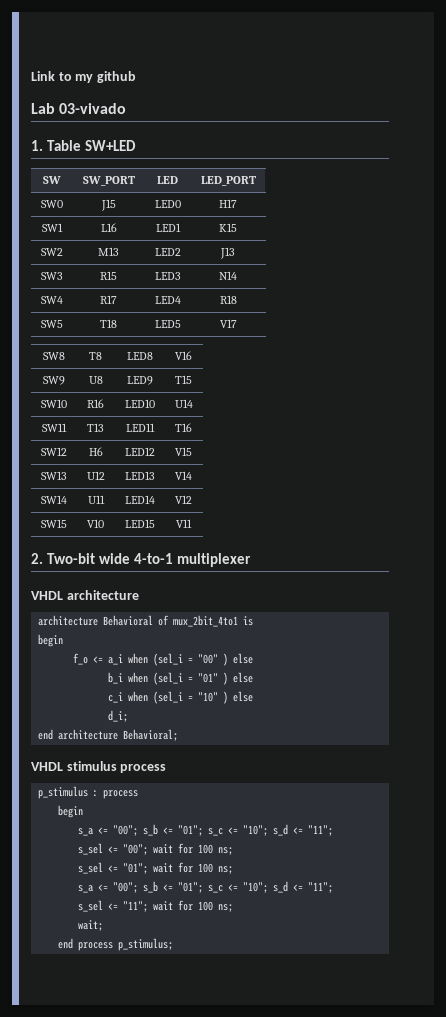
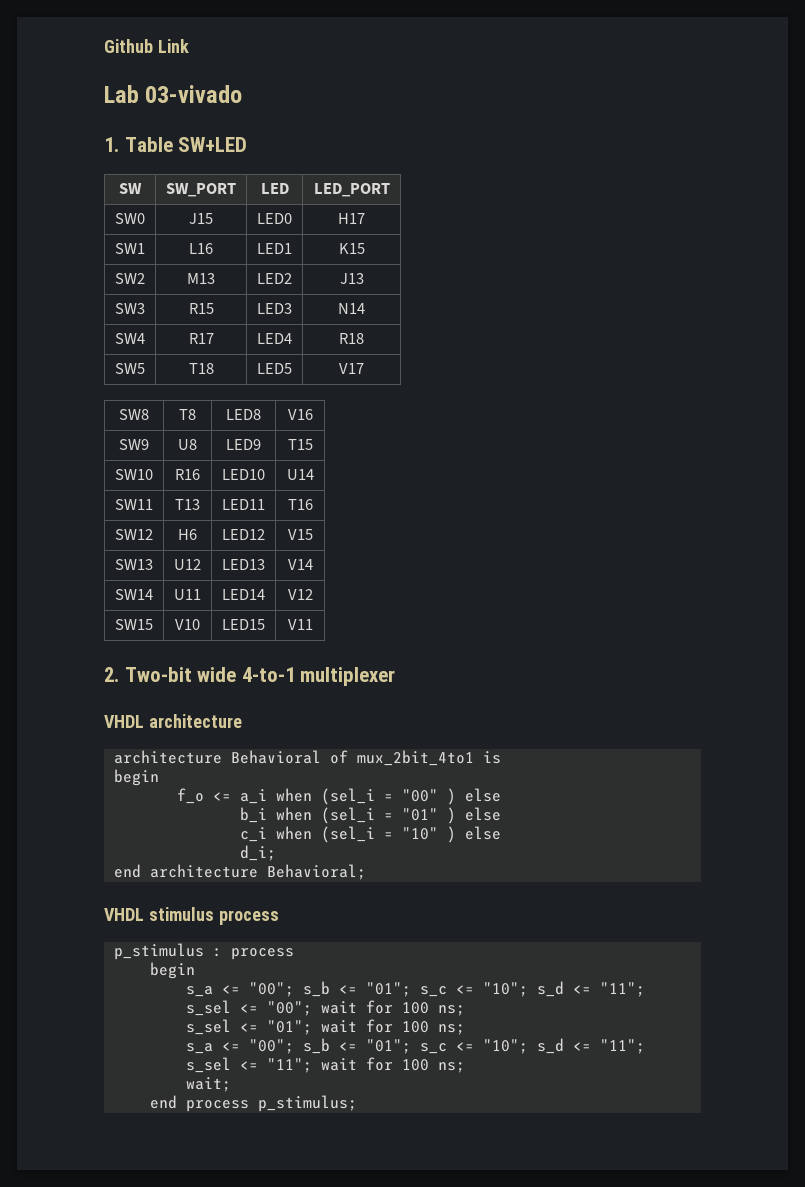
- Link to my github
+ Github Link

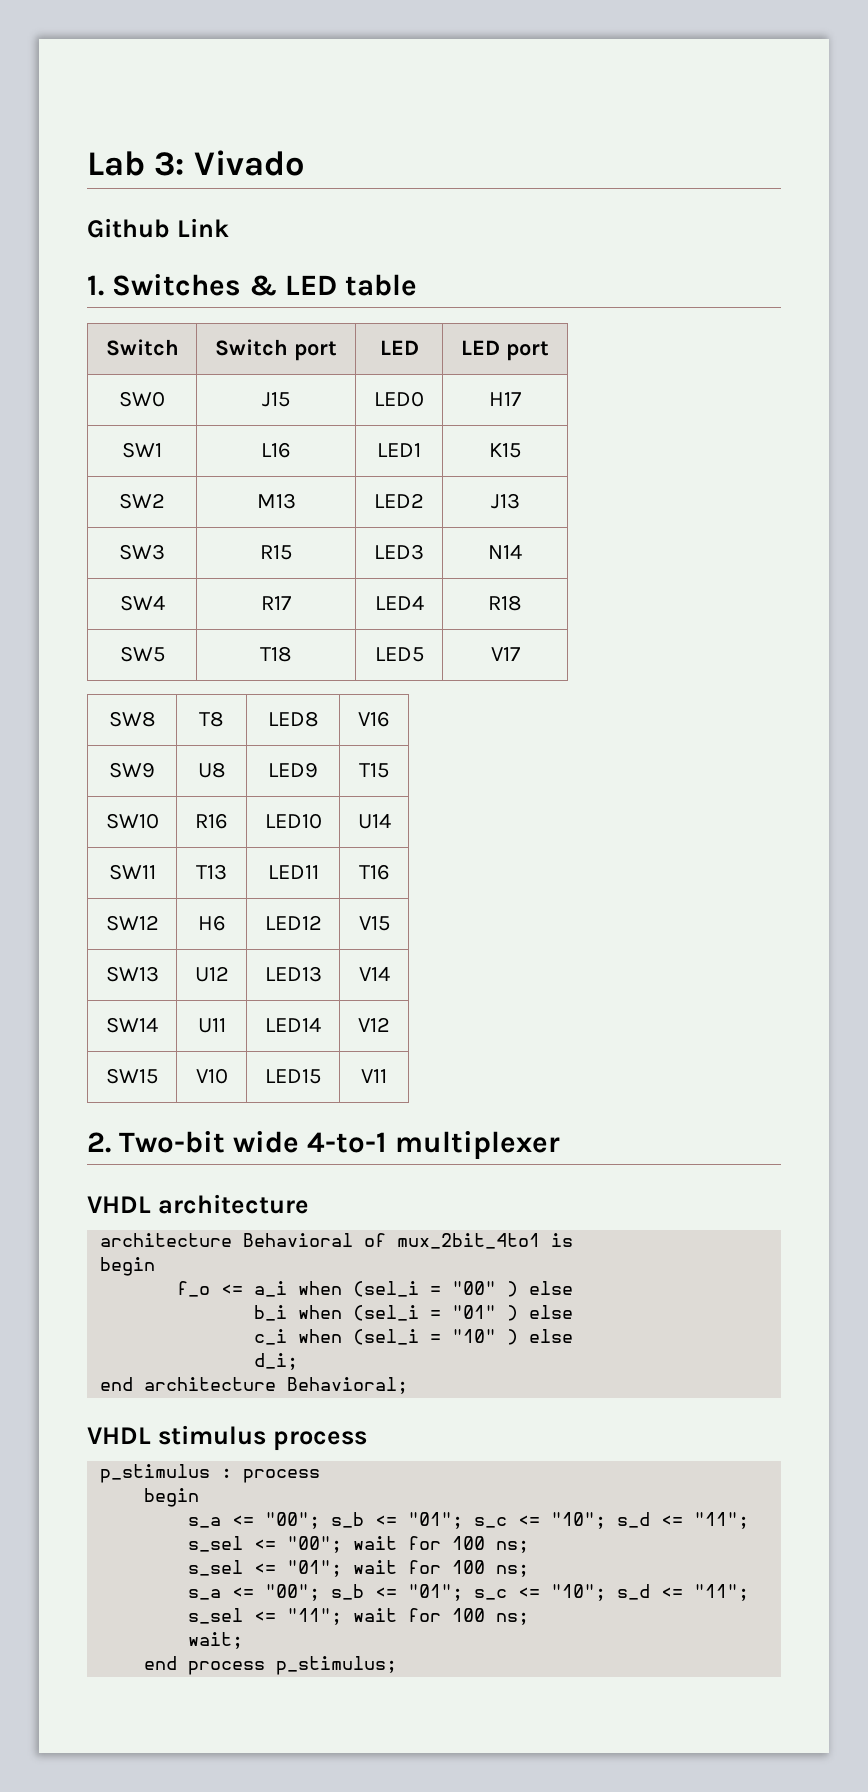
+ Lab 3: Vivado
- Lab 03-vivado
- 1. Table SW+LED
- SW | SW_PORT | LED | LED_PORT
+ 1. Switches & LED table
+ Switch | Switch port | LED | LED port

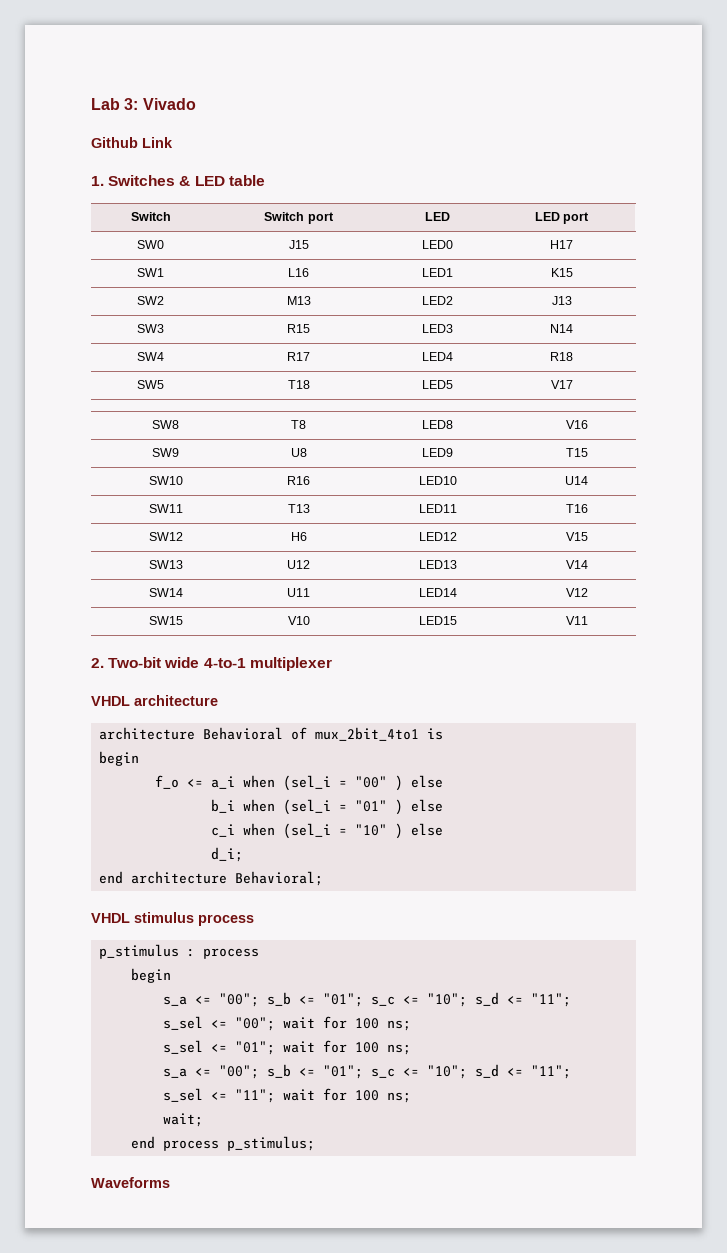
+ Waveforms

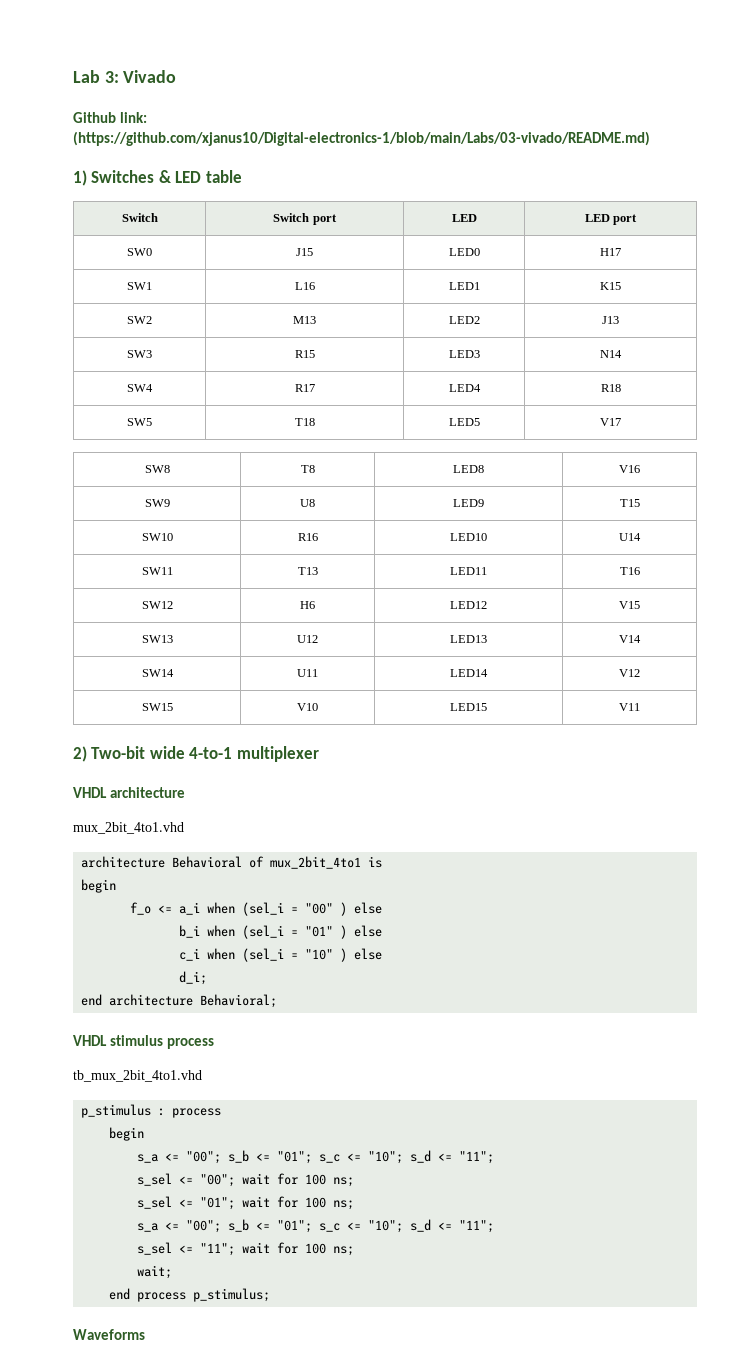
- Github Link
- 1. Switches & LED table
+ Github link: (https://github.com/xjanus10/Digital-electronics-1/blob/main/Labs/03-vivado/README.md)
+ 1) Switches & LED table
- 2. Two-bit wide 4-to-1 multiplexer
+ 2) Two-bit wide 4-to-1 multiplexer
+ mux_2bit_4to1.vhd
+ tb_mux_2bit_4to1.vhd

